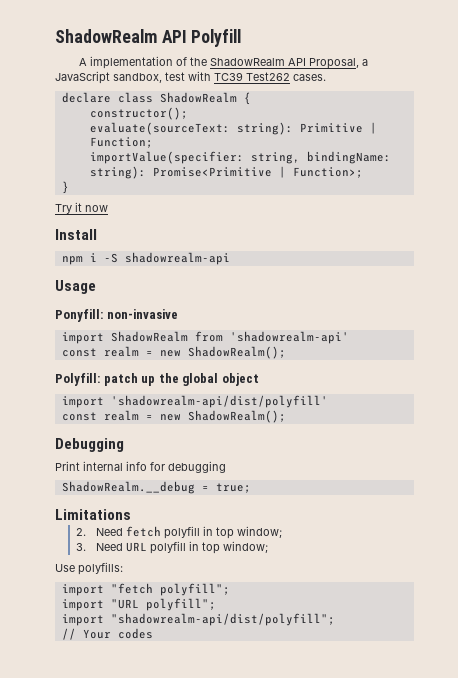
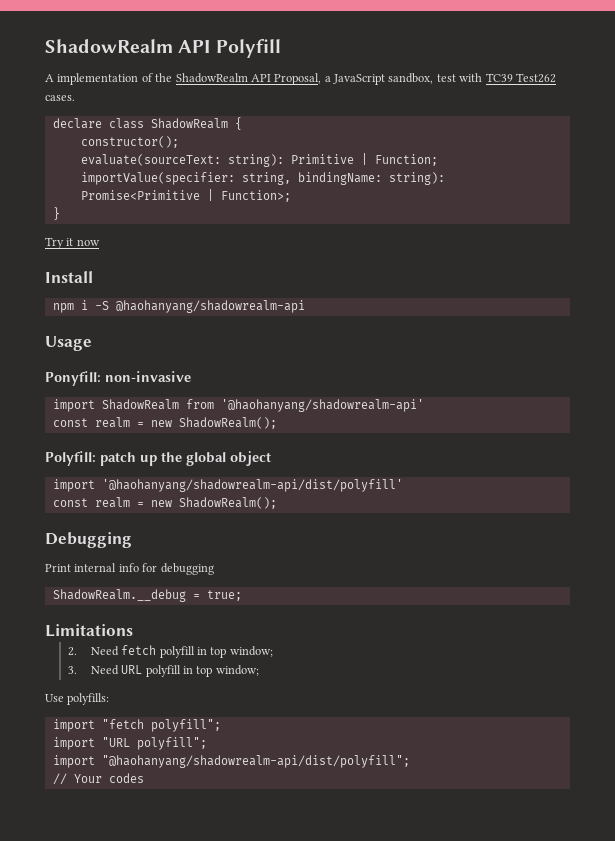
- npm i -S shadowrealm-api
+ npm i -S @haohanyang/shadowrealm-api
- import ShadowRealm from 'shadowrealm-api'
+ import ShadowRealm from '@haohanyang/shadowrealm-api'
- import 'shadowrealm-api/dist/polyfill'
+ import '@haohanyang/shadowrealm-api/dist/polyfill'
- import "shadowrealm-api/dist/polyfill";
+ import "@haohanyang/shadowrealm-api/dist/polyfill";

